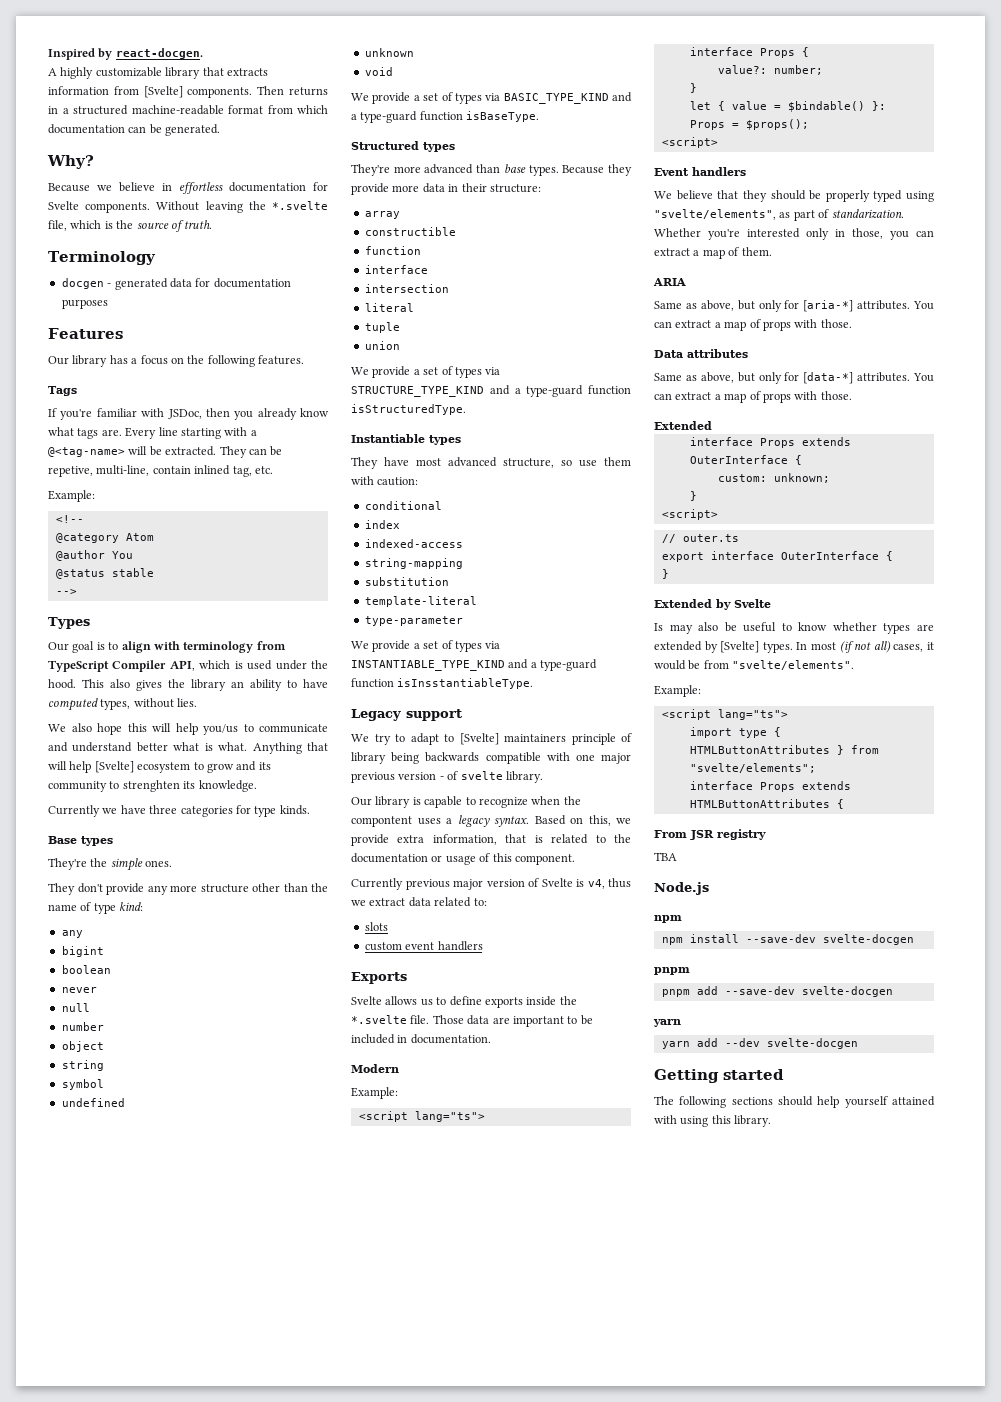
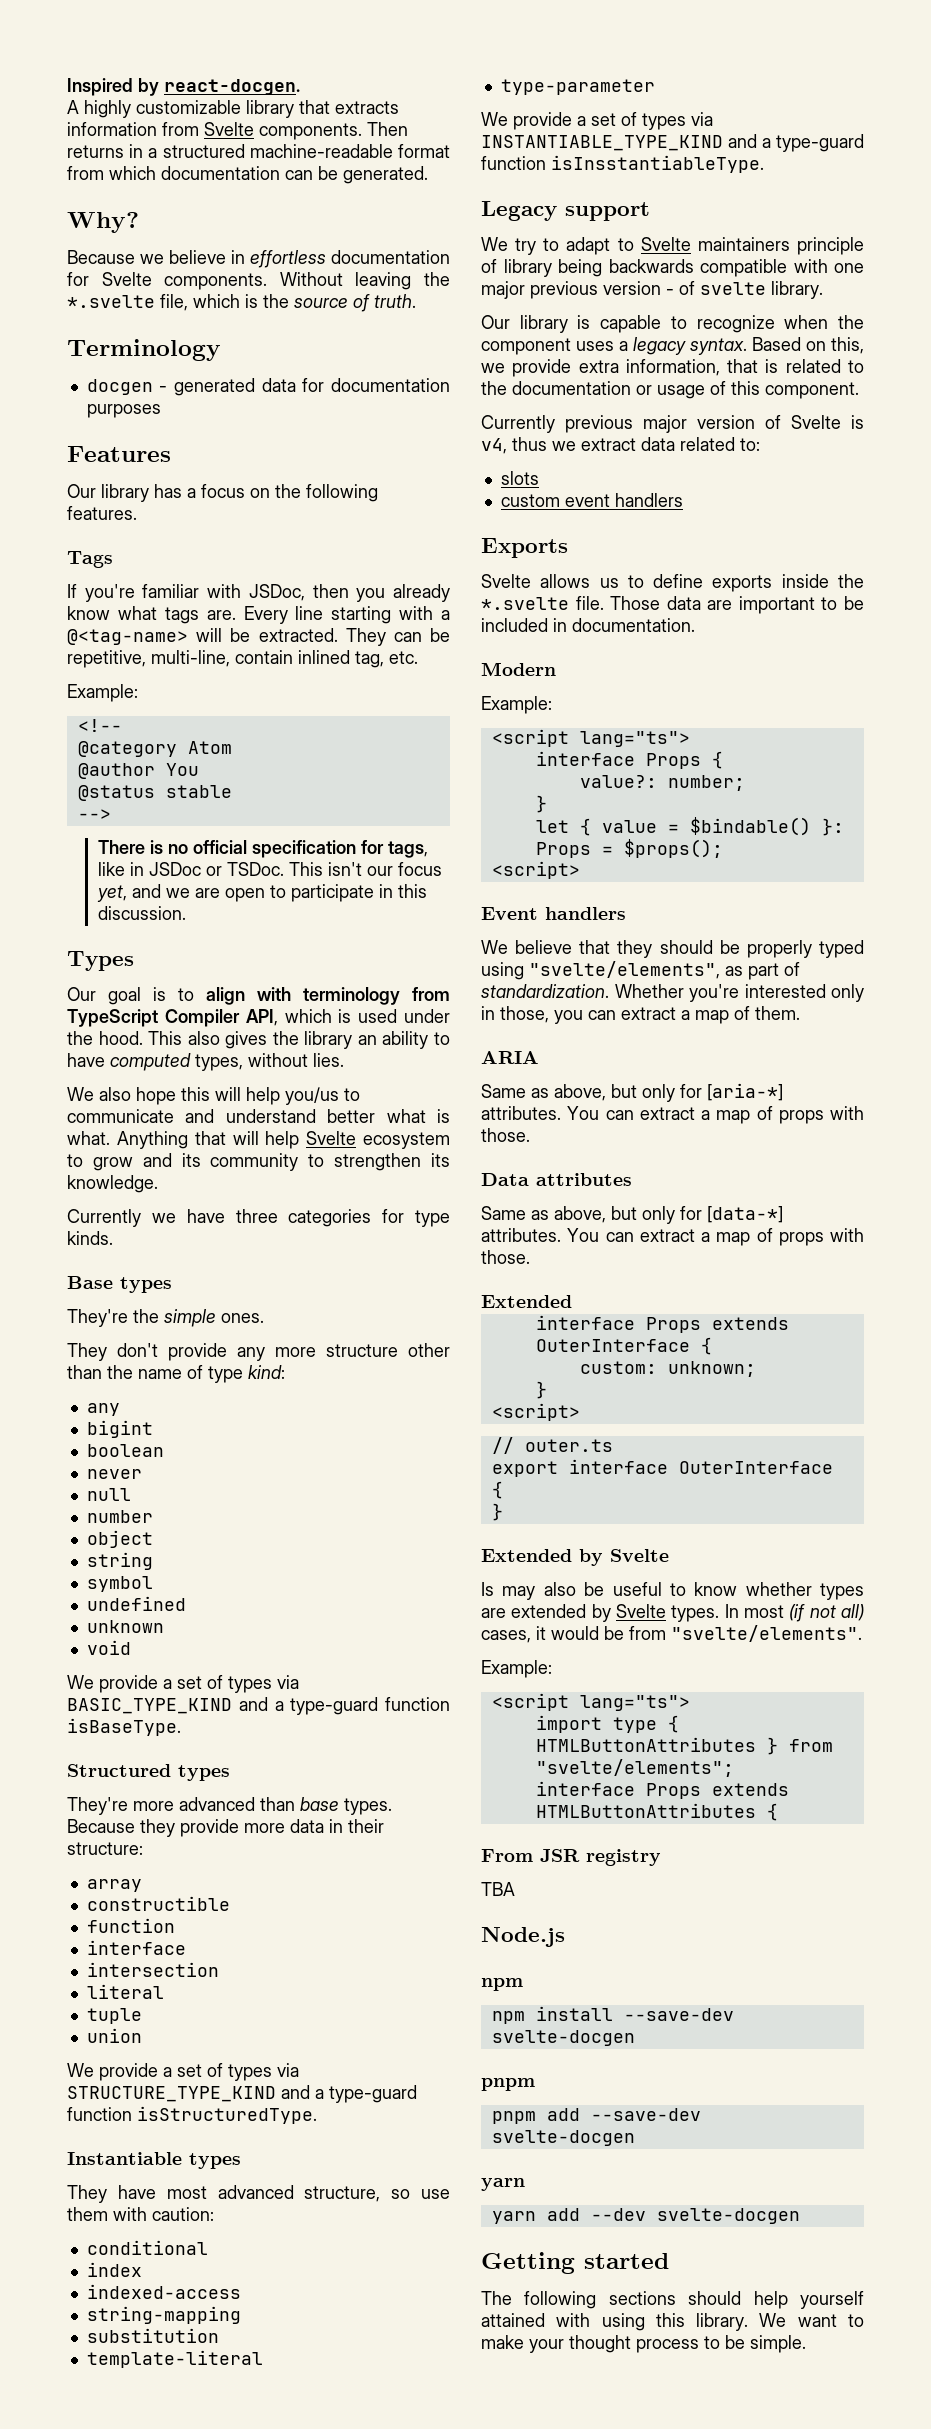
- A highly customizable library that extracts information from [Svelte] components.
+ A highly customizable library that extracts information from Svelte components.
- They can be repetive, multi-line, contain inlined tag, etc.
+ They can be repetitive, multi-line, contain inlined tag, etc.
+ There is no official specification for tags, like in JSDoc or TSDoc. This isn't our focus yet, and we are open to participate in this discussion.
- Anything that will help [Svelte] ecosystem to grow and its community to strenghten its knowledge.
+ Anything that will help Svelte ecosystem to grow and its community to strengthen its knowledge.
- We try to adapt to [Svelte] maintainers principle of library being backwards compatible with one major previous version - of svelte library.
+ We try to adapt to Svelte maintainers principle of library being backwards compatible with one major previous version - of svelte library.
- Our library is capable to recognize when the compontent uses a legacy syntax.
+ Our library is capable to recognize when the component uses a legacy syntax.
- We believe that they should be properly typed using "svelte/elements", as part of standarization.
+ We believe that they should be properly typed using "svelte/elements", as part of standardization.
- Is may also be useful to know whether types are extended by [Svelte] types.
+ Is may also be useful to know whether types are extended by Svelte types.
+ We want to make your thought process to be simple.

